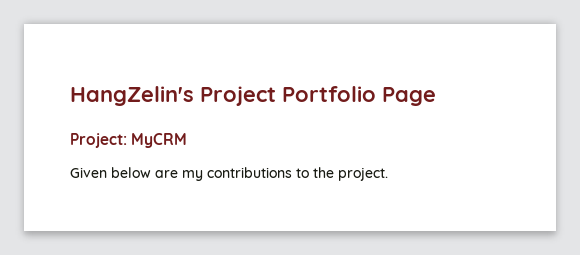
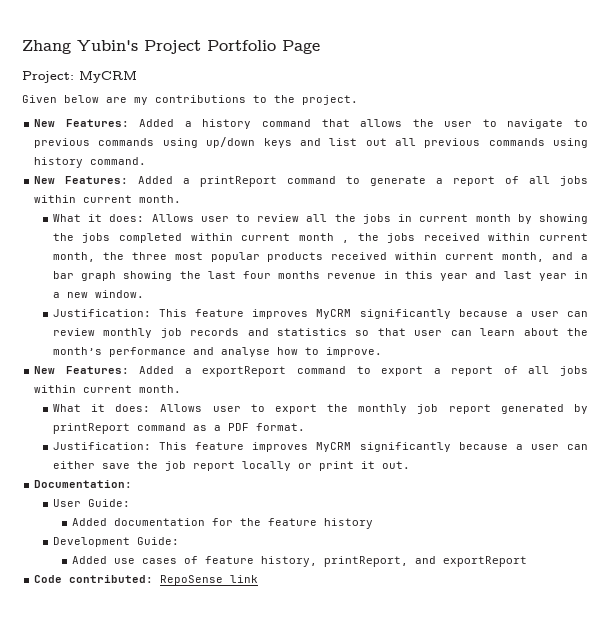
- HangZelin's Project Portfolio Page
+ Zhang Yubin's Project Portfolio Page
+ New Features: Added a history command that allows the user to navigate to previous commands using up/down keys and list out all previous commands using history command.
+ New Features: Added a printReport command to generate a report of all jobs within current month.
+ What it does: Allows user to review all the jobs in current month by showing the jobs completed within current month , the jobs received within current month, the three most popular products received within current month, and a bar graph showing the last four months revenue in this year and last year in a new window.
+ Justification: This feature improves MyCRM significantly because a user can review monthly job records and statistics so that user can learn about the month’s performance and analyse how to improve.
+ New Features: Added a exportReport command to export a report of all jobs within current month.
+ What it does: Allows user to export the monthly job report generated by printReport command as a PDF format.
+ Justification: This feature improves MyCRM significantly because a user can either save the job report locally or print it out.
+ Documentation:
+ User Guide:
+ Added documentation for the feature history
+ Development Guide:
+ Added use cases of feature history, printReport, and exportReport
+ Code contributed: RepoSense link

